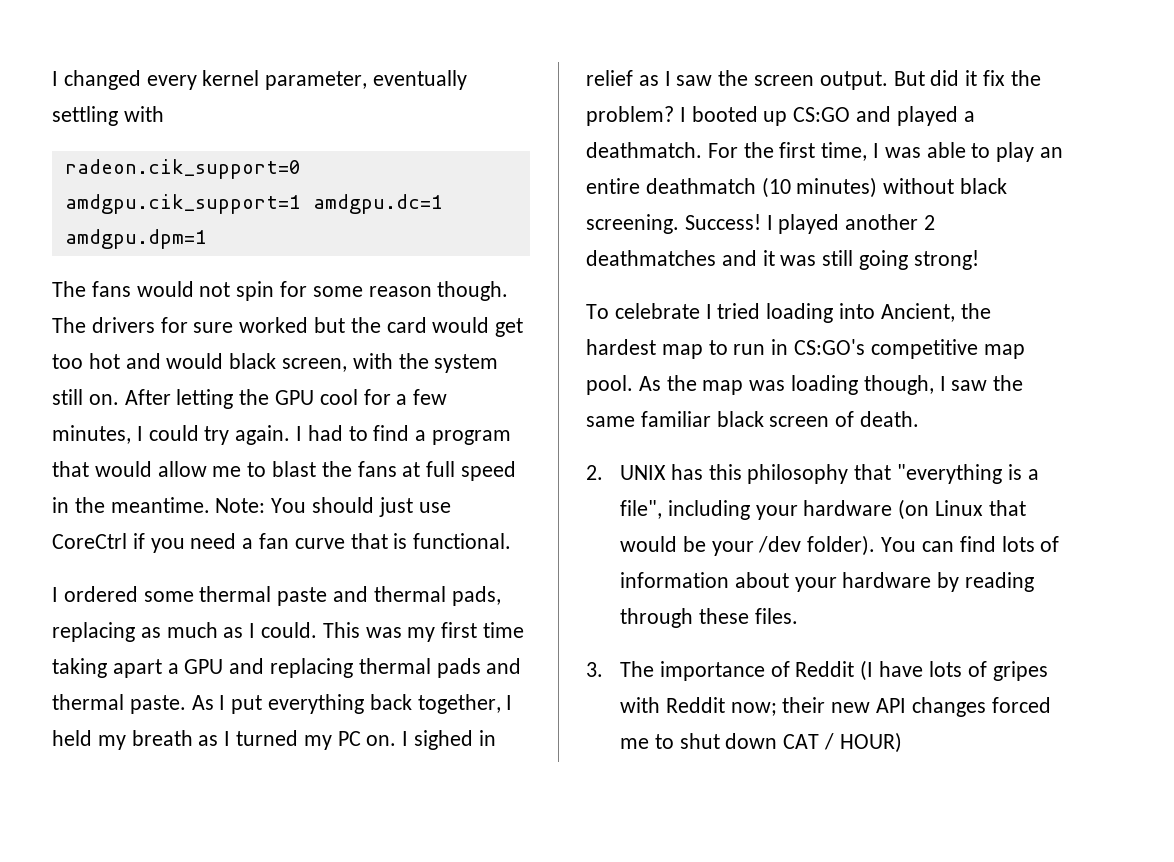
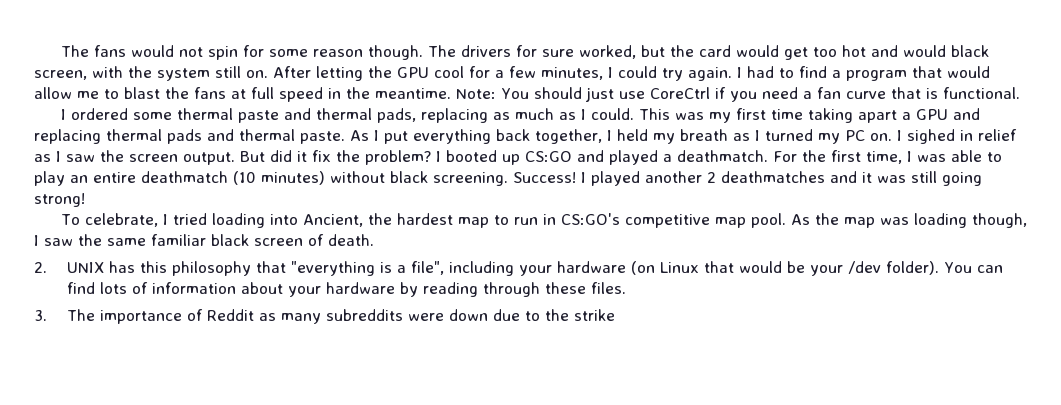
- I changed every kernel parameter, eventually settling with
- radeon.cik_support=0 amdgpu.cik_support=1 amdgpu.dc=1 amdgpu.dpm=1
- The drivers for sure worked but the card would get too hot and would black screen, with the system still on.
+ The drivers for sure worked, but the card would get too hot and would black screen, with the system still on.
- To celebrate I tried loading into Ancient, the hardest map to run in CS:GO's competitive map pool.
+ To celebrate, I tried loading into Ancient, the hardest map to run in CS:GO's competitive map pool.
- 3. The importance of Reddit (I have lots of gripes with Reddit now; their new API changes forced me to shut down CAT / HOUR)
+ 3. The importance of Reddit as many subreddits were down due to the strike

